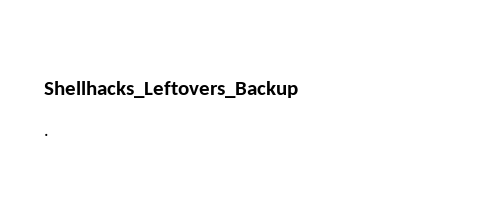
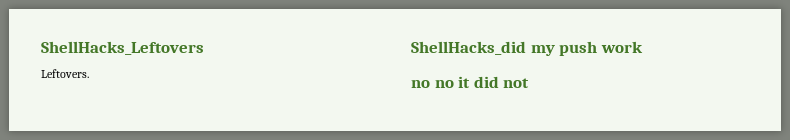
- Shellhacks_Leftovers_Backup
- .
+ ShellHacks_Leftovers
+ Leftovers.
+ ShellHacks_did my push work
+ no no it did not

